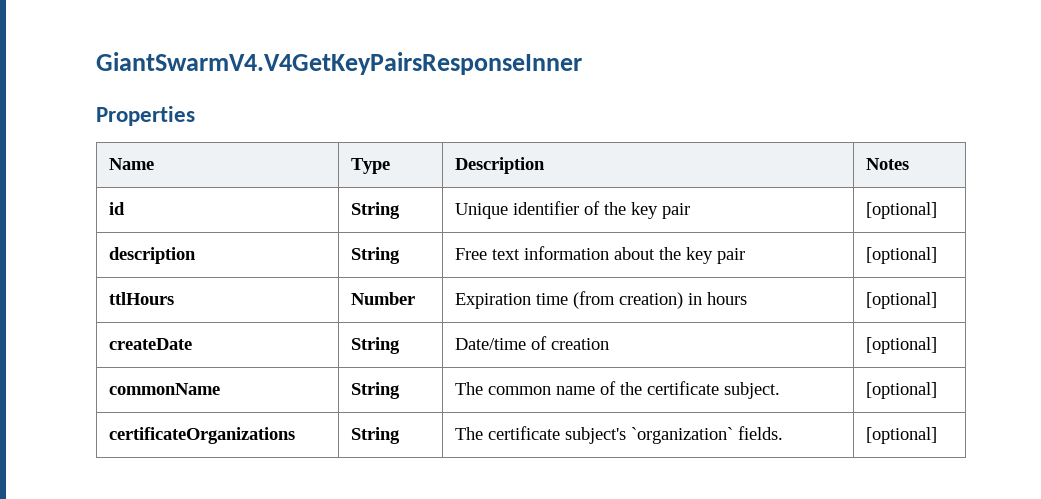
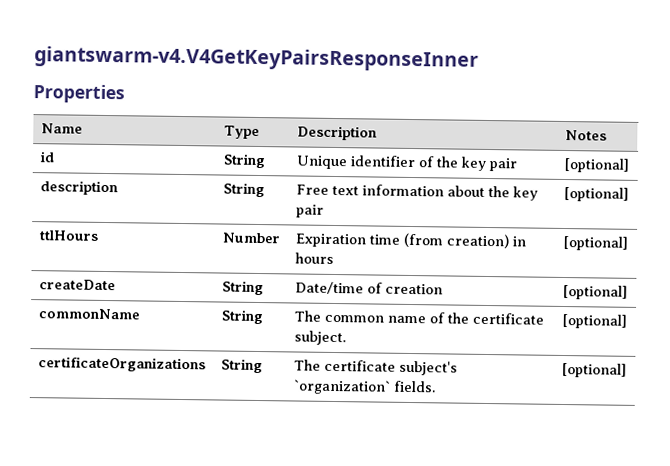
- GiantSwarmV4.V4GetKeyPairsResponseInner
+ giantswarm-v4.V4GetKeyPairsResponseInner

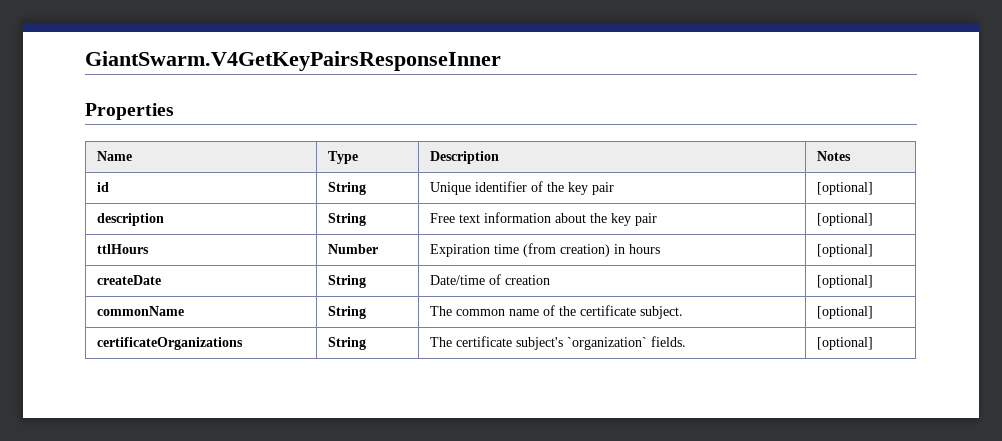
- giantswarm-v4.V4GetKeyPairsResponseInner
+ GiantSwarm.V4GetKeyPairsResponseInner

